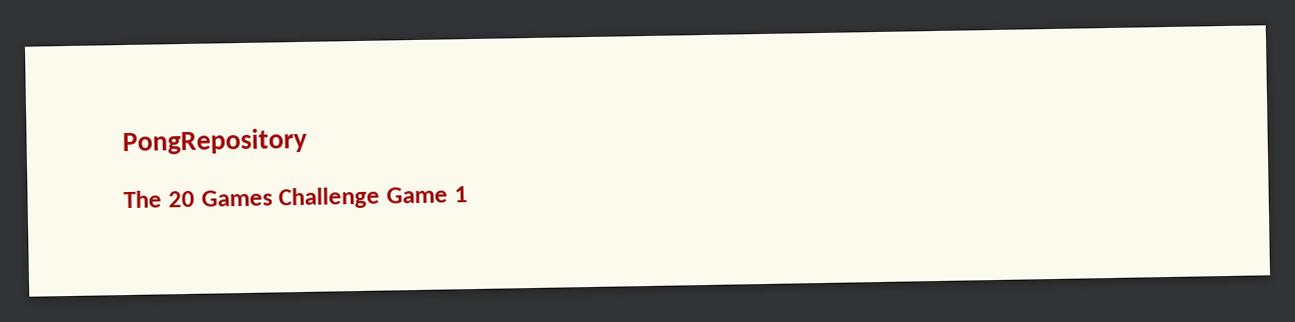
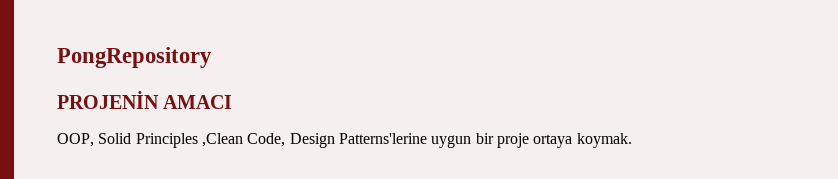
- The 20 Games Challenge Game 1
+ PROJENİN AMACI
+ OOP, Solid Principles ,Clean Code, Design Patterns'lerine uygun bir proje ortaya koymak.

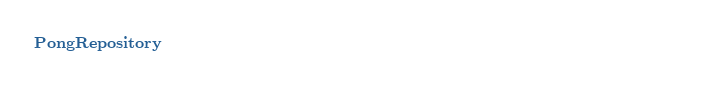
- PROJENİN AMACI
- OOP, Solid Principles ,Clean Code, Design Patterns'lerine uygun bir proje ortaya koymak.

